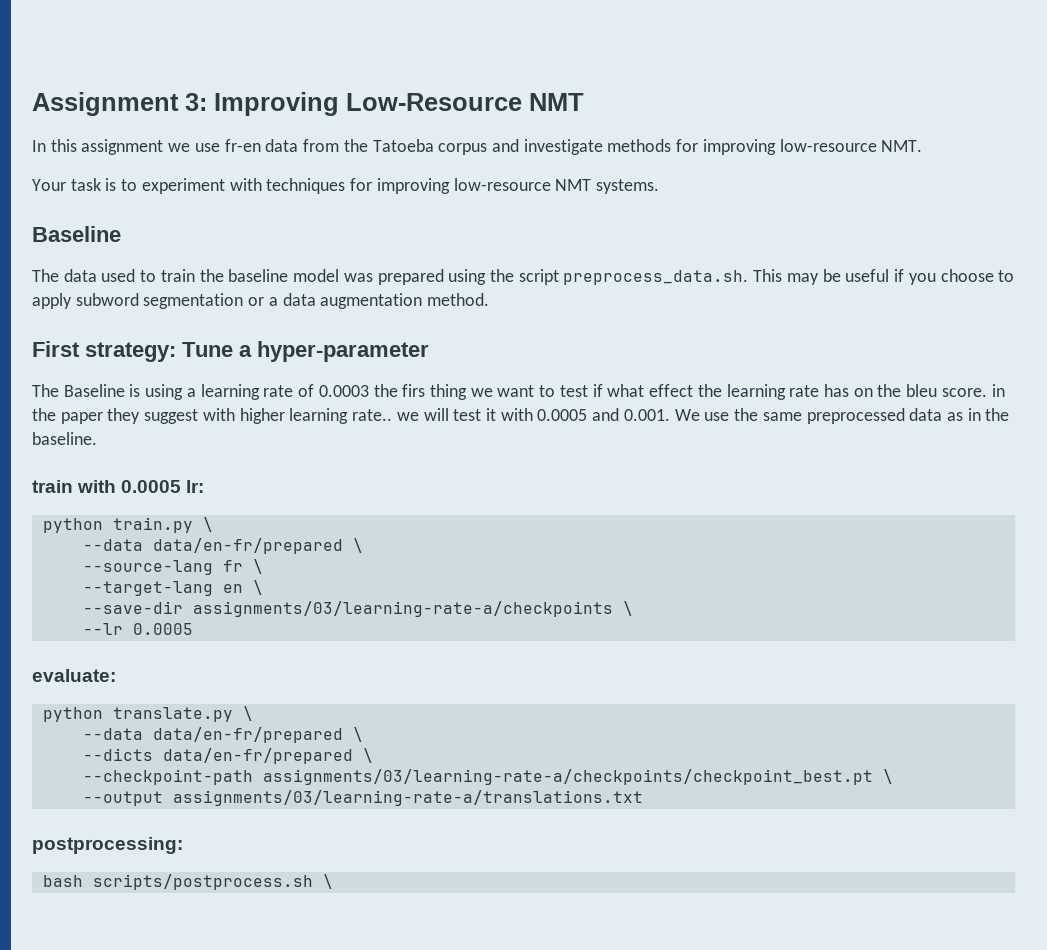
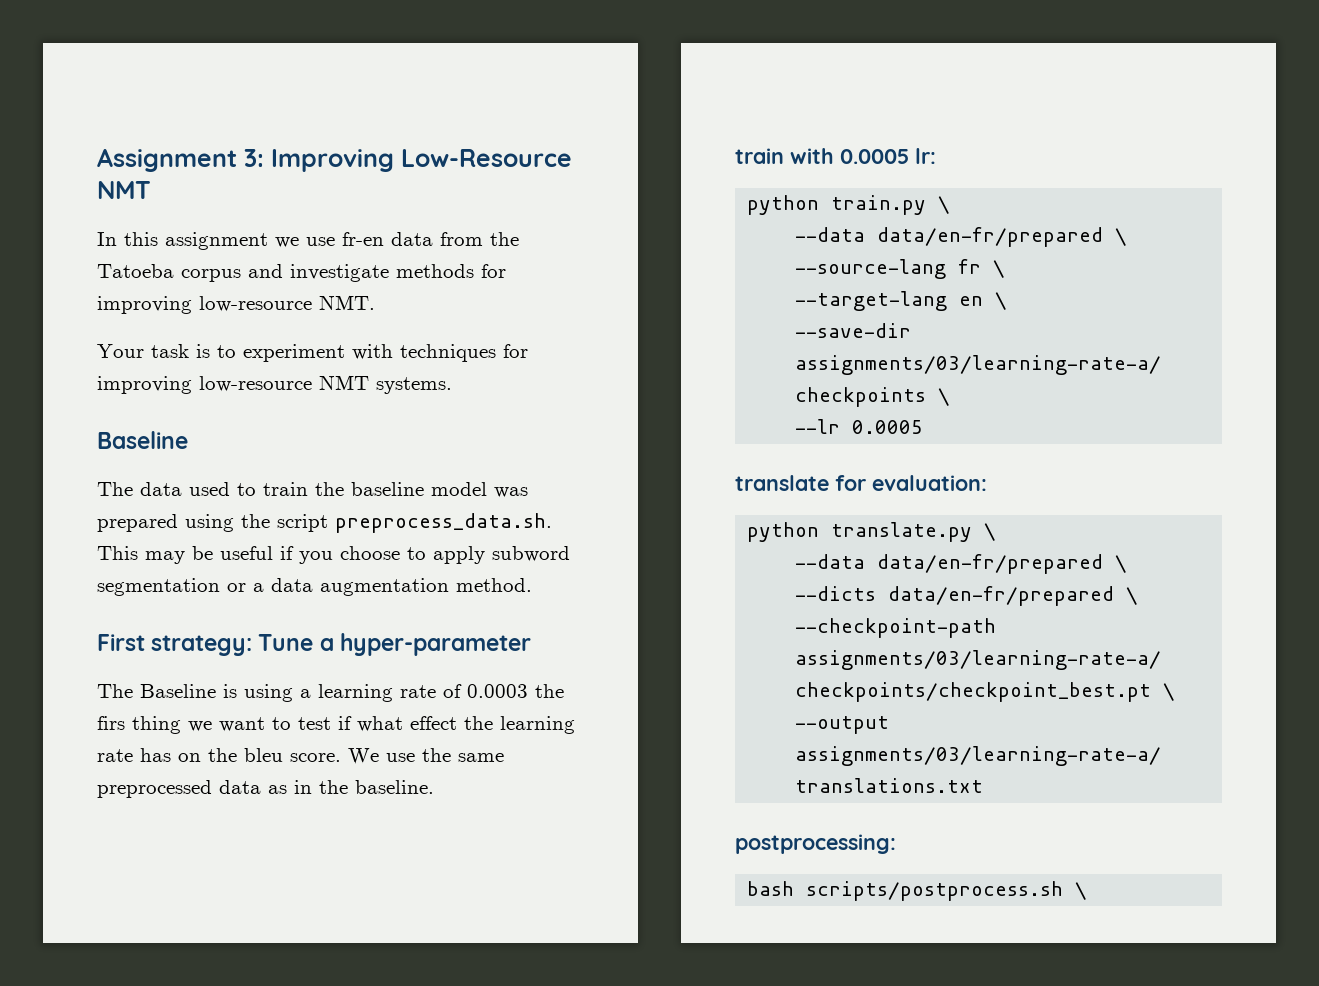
- The Baseline is using a learning rate of 0.0003 the firs thing we want to test if what effect the learning rate has on the bleu score. in the paper they suggest with higher learning rate.. we will test it with 0.0005 and 0.001. We use the same preprocessed data as in the baseline.
+ The Baseline is using a learning rate of 0.0003 the firs thing we want to test if what effect the learning rate has on the bleu score. We use the same preprocessed data as in the baseline.
- evaluate:
+ translate for evaluation:

